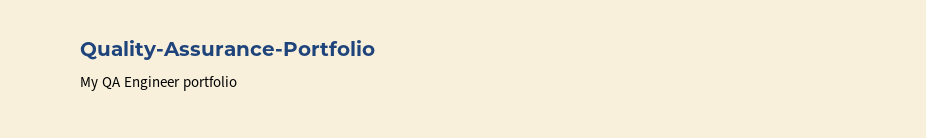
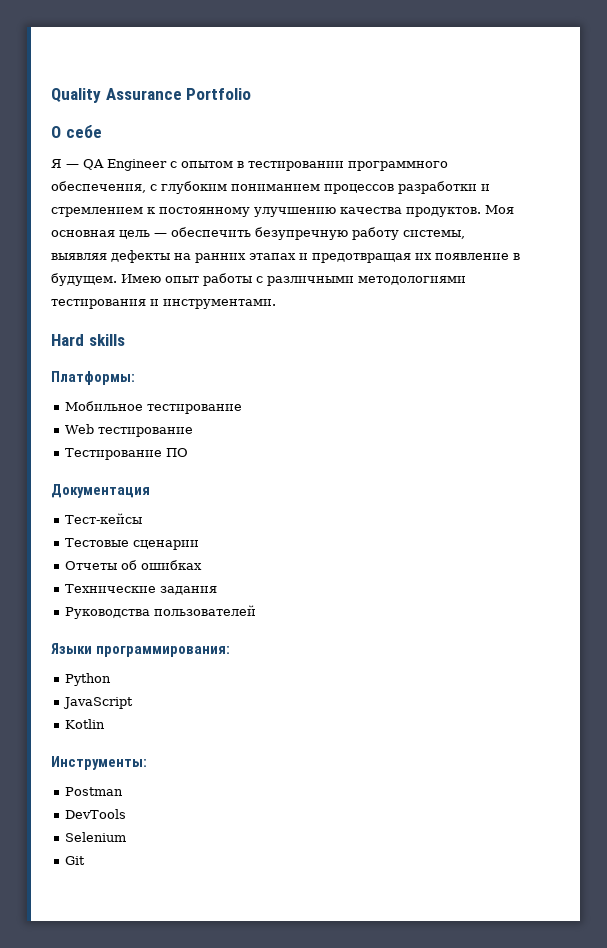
- Quality-Assurance-Portfolio
- My QA Engineer portfolio
+ Quality Assurance Portfolio
+ О себе
+ Я — QA Engineer с опытом в тестировании программного обеспечения, с глубоким пониманием процессов разработки и стремлением к постоянному улучшению качества продуктов. Моя основная цель — обеспечить безупречную работу системы, выявляя дефекты на ранних этапах и предотвращая их появление в будущем. Имею опыт работы с различными методологиями тестирования и инструментами.
+ Hard skills
+ Платформы:
+ Мобильное тестирование
+ Web тестирование
+ Тестирование ПО
+ Документация
+ Тест-кейсы
+ Тестовые сценарии
+ Отчеты об ошибках
+ Технические задания
+ Руководства пользователей
+ Языки программирования:
+ Python
+ JavaScript
+ Kotlin
+ Инструменты:
+ Postman
+ DevTools
+ Selenium
+ Git

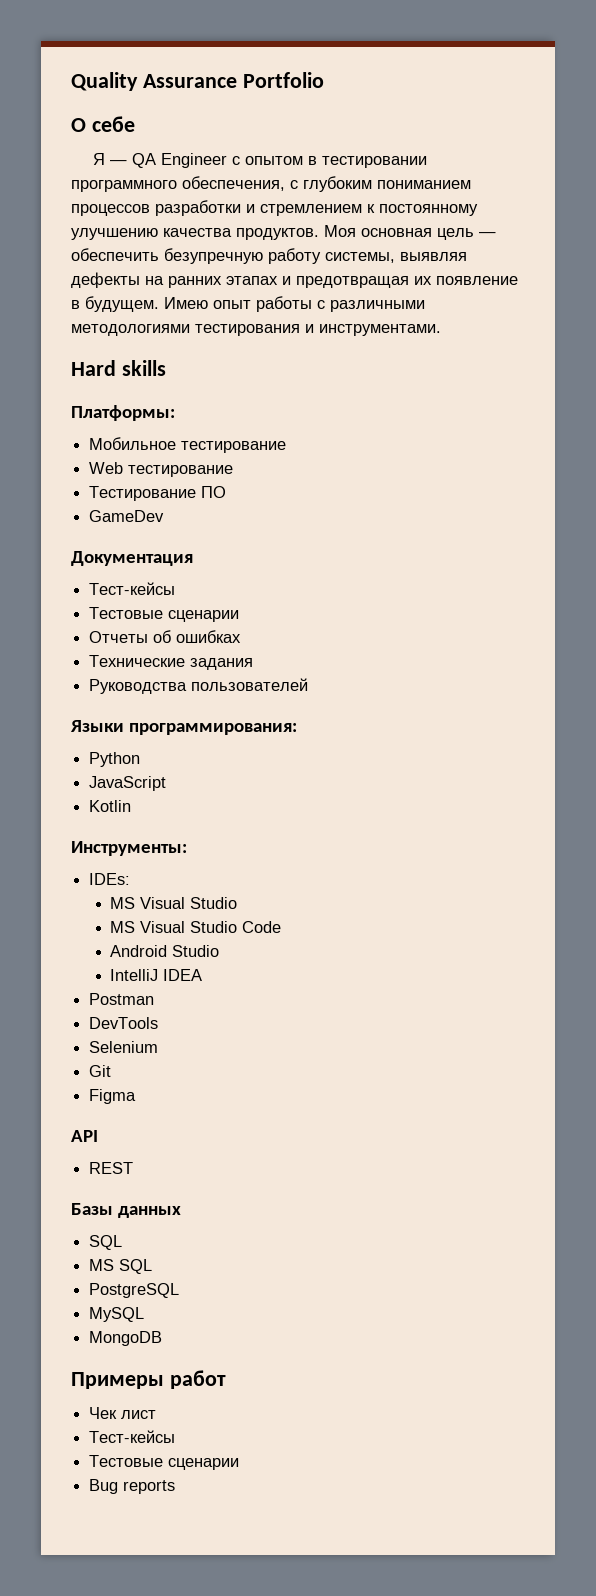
+ GameDev
+ IDEs:
+ MS Visual Studio
+ MS Visual Studio Code
+ Android Studio
+ IntelliJ IDEA
  Postman
  DevTools
  Selenium
  Git
+ Figma
+ API
+ REST
+ Базы данных
+ SQL
+ MS SQL
+ PostgreSQL
+ MySQL
+ MongoDB
+ Примеры работ
+ Чек лист
+ Тест-кейсы
+ Тестовые сценарии
+ Bug reports

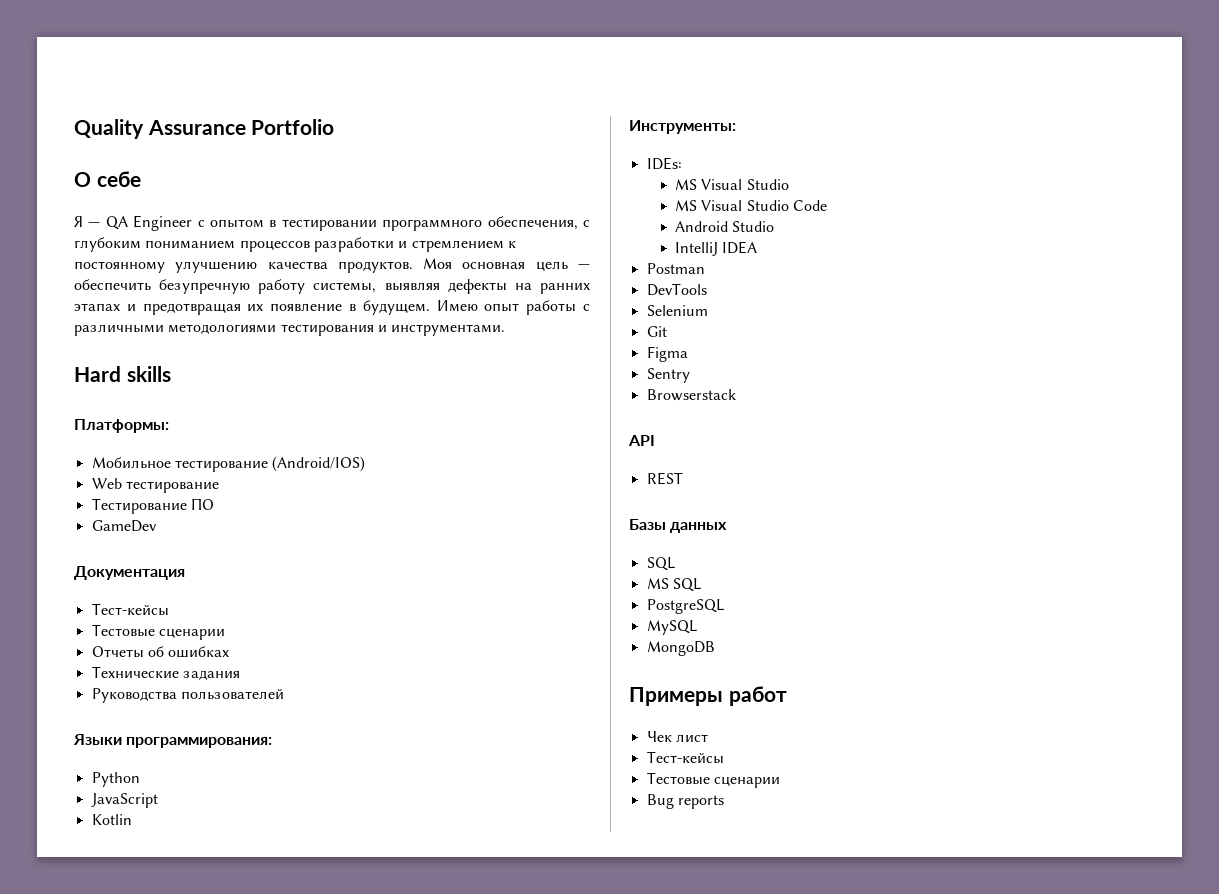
- Мобильное тестирование
+ Мобильное тестирование (Android/IOS)
+ Sentry
+ Browserstack

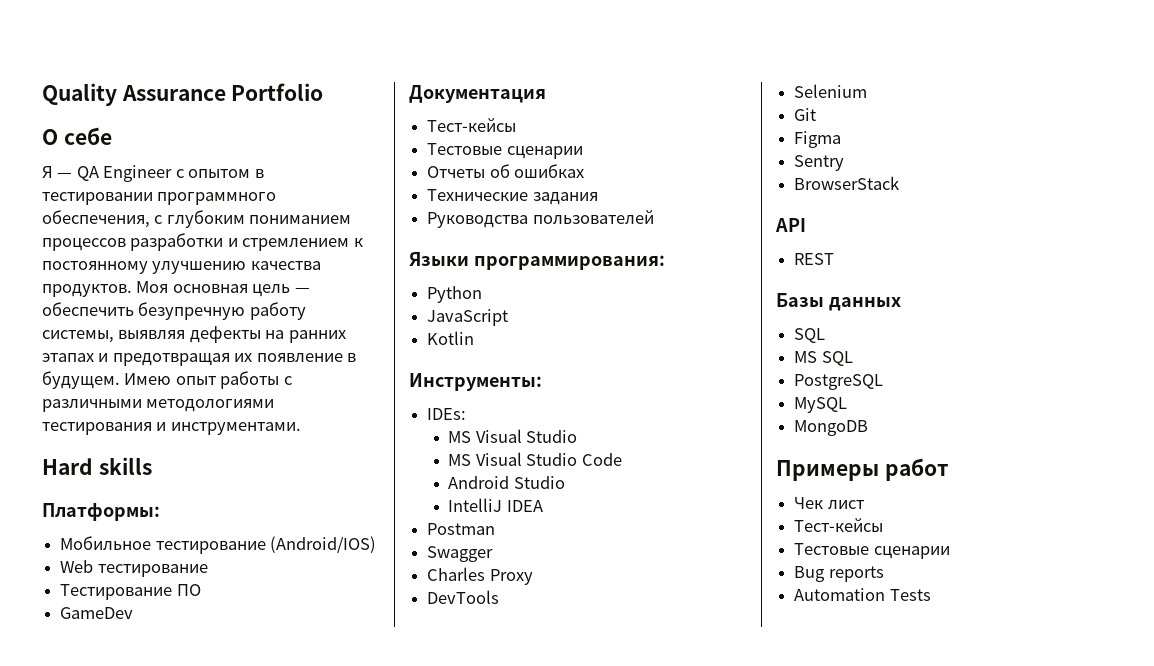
+ Swagger
+ Charles Proxy
- Browserstack
+ BrowserStack
+ Automation Tests

